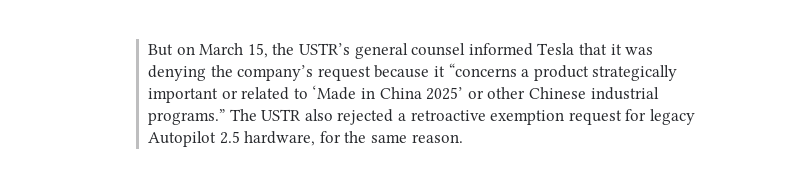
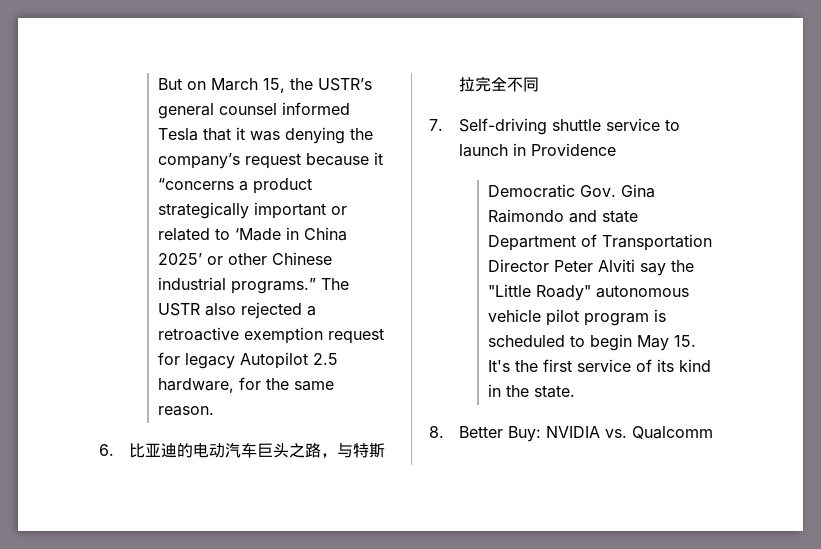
+ 6.比亚迪的电动汽车巨头之路，与特斯拉完全不同
+ 7. Self-driving shuttle service to launch in Providence
+ Democratic Gov. Gina Raimondo and state Department of Transportation Director Peter Alviti say the "Little Roady" autonomous vehicle pilot program is scheduled to begin May 15. It's the first service of its kind in the state.
+ 8. Better Buy: NVIDIA vs. Qualcomm

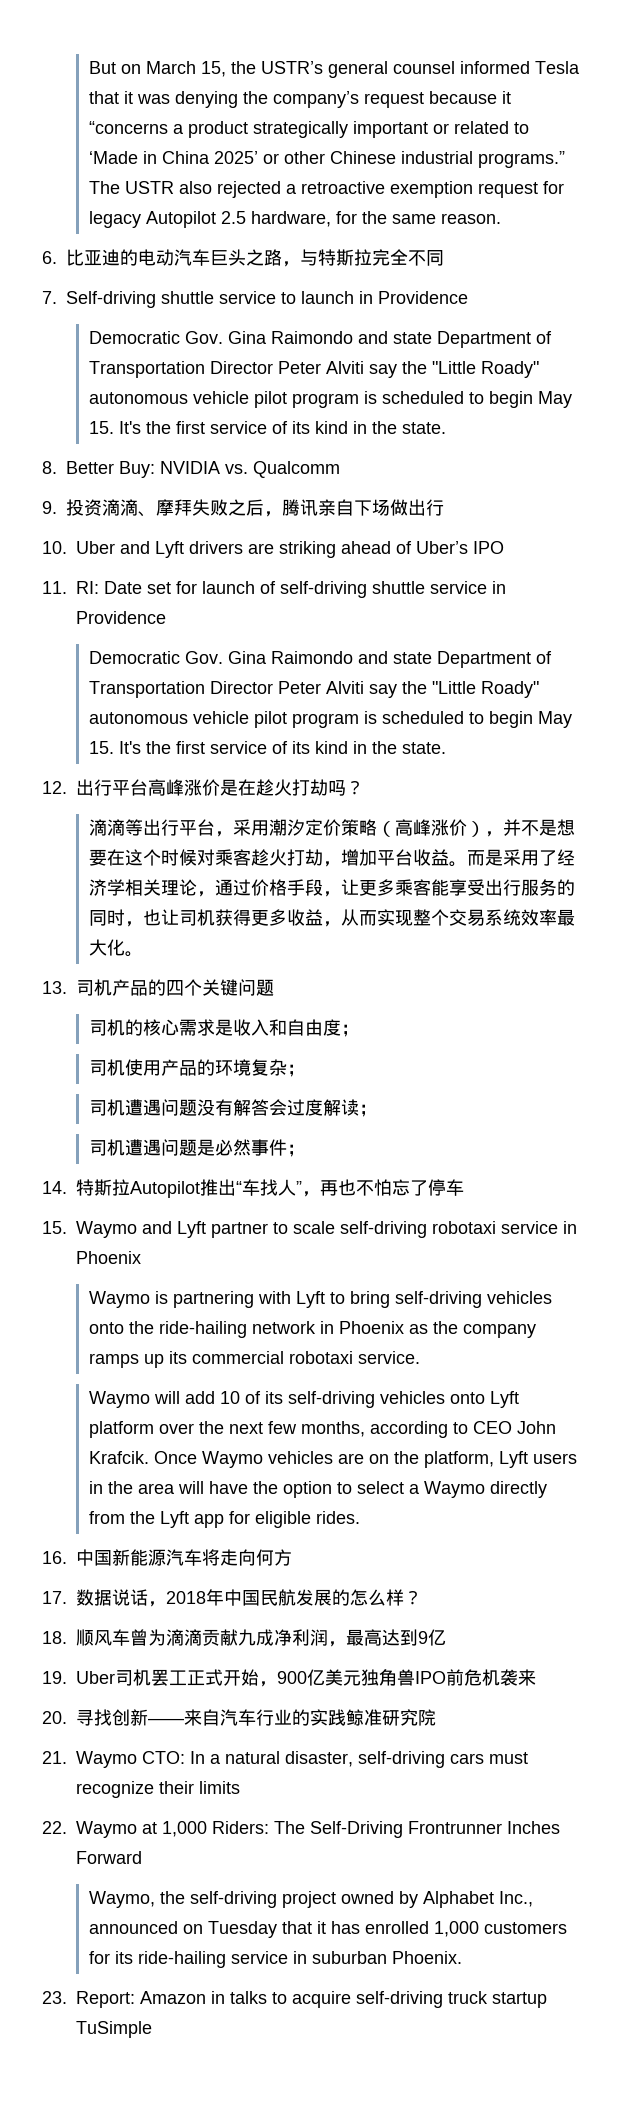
+ 9.投资滴滴、摩拜失败之后，腾讯亲自下场做出行
+ 10. Uber and Lyft drivers are striking ahead of Uber’s IPO
+ 11. RI: Date set for launch of self-driving shuttle service in Providence
+ Democratic Gov. Gina Raimondo and state Department of Transportation Director Peter Alviti say the "Little Roady" autonomous vehicle pilot program is scheduled to begin May 15. It's the first service of its kind in the state.
+ 12.出行平台高峰涨价是在趁火打劫吗？
+ 滴滴等出行平台，采用潮汐定价策略（高峰涨价），并不是想要在这个时候对乘客趁火打劫，增加平台收益。而是采用了经济学相关理论，通过价格手段，让更多乘客能享受出行服务的同时，也让司机获得更多收益，从而实现整个交易系统效率最大化。
+ 13.司机产品的四个关键问题
+ 司机的核心需求是收入和自由度；
+ 司机使用产品的环境复杂；
+ 司机遭遇问题没有解答会过度解读；
+ 司机遭遇问题是必然事件；
+ 14.特斯拉Autopilot推出“车找人”，再也不怕忘了停车
+ 15. Waymo and Lyft partner to scale self-driving robotaxi service in Phoenix
+ Waymo is partnering with Lyft to bring self-driving vehicles onto the ride-hailing network in Phoenix as the company ramps up its commercial robotaxi service.
+ Waymo will add 10 of its self-driving vehicles onto Lyft platform over the next few months, according to CEO John Krafcik. Once Waymo vehicles are on the platform, Lyft users in the area will have the option to select a Waymo directly from the Lyft app for eligible rides.
+ 16.中国新能源汽车将走向何方
+ 17.数据说话，2018年中国民航发展的怎么样？
+ 18.顺风车曾为滴滴贡献九成净利润，最高达到9亿
+ 19. Uber司机罢工正式开始，900亿美元独角兽IPO前危机袭来
+ 20.寻找创新——来自汽车行业的实践鲸准研究院
+ 21. Waymo CTO: In a natural disaster, self-driving cars must recognize their limits
+ 22. Waymo at 1,000 Riders: The Self-Driving Frontrunner Inches Forward
+ Waymo, the self-driving project owned by Alphabet Inc., announced on Tuesday that it has enrolled 1,000 customers for its ride-hailing service in suburban Phoenix.
+ 23. Report: Amazon in talks to acquire self-driving truck startup TuSimple

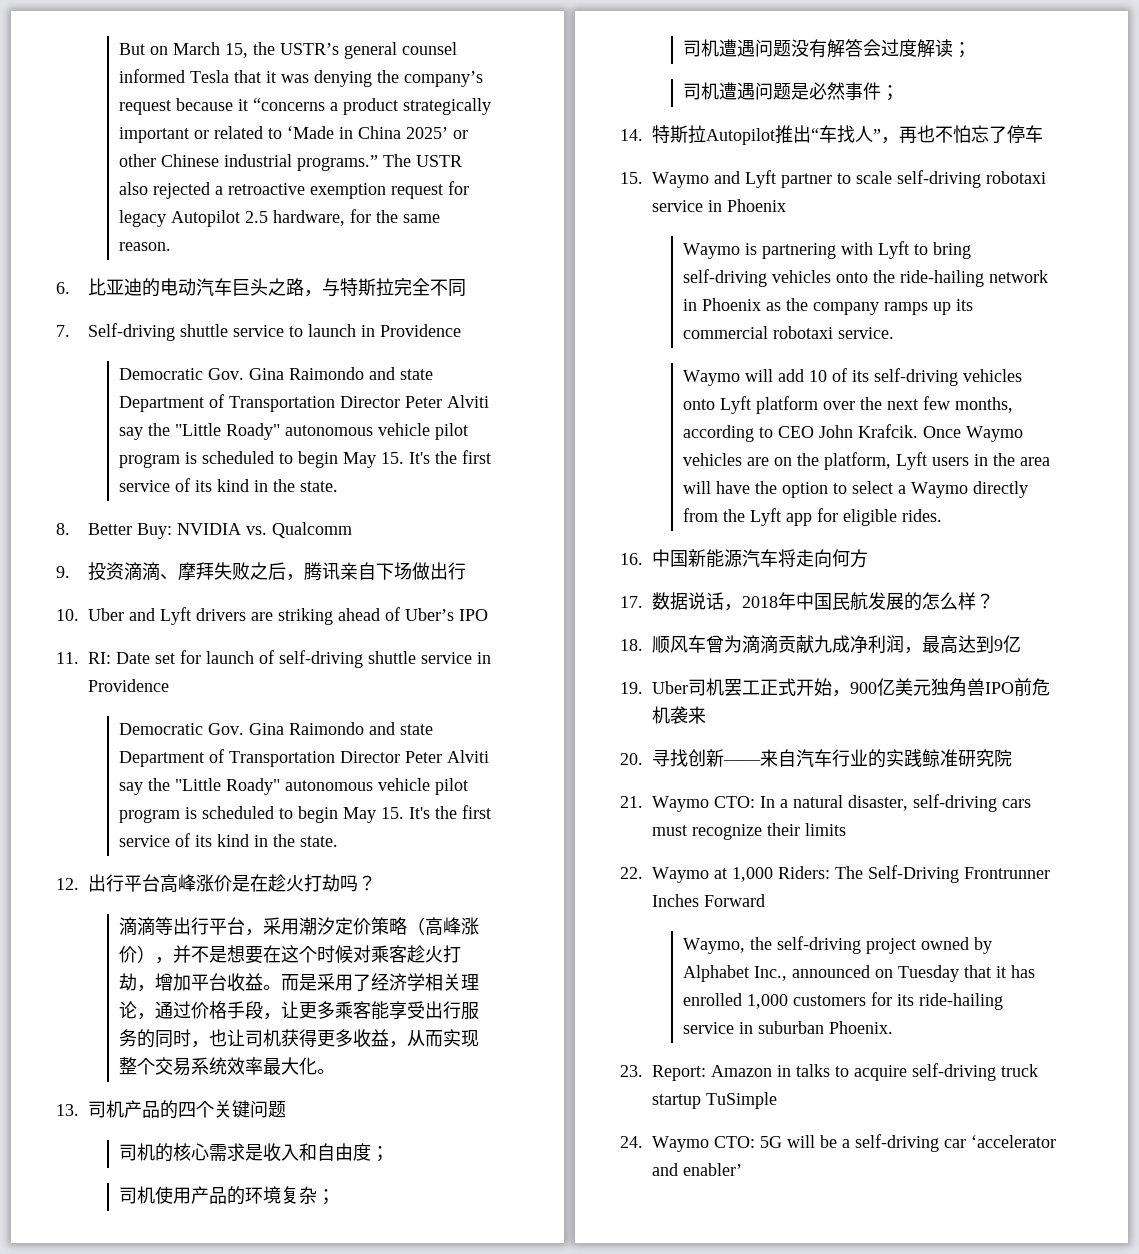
+ 24. Waymo CTO: 5G will be a self-driving car ‘accelerator and enabler’

